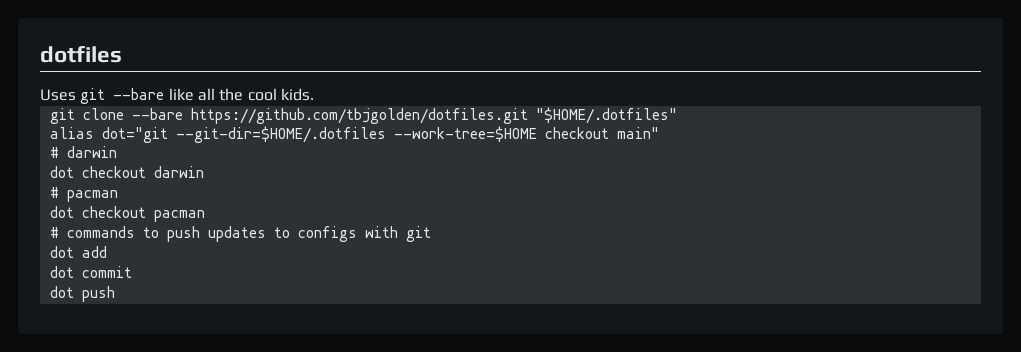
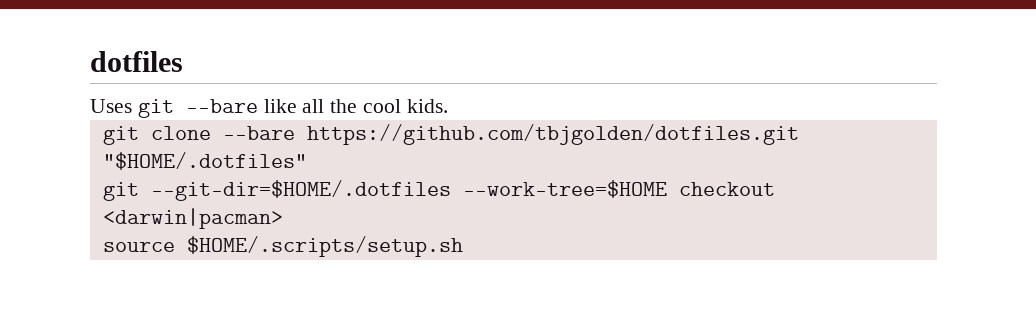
- alias dot="git --git-dir=$HOME/.dotfiles --work-tree=$HOME checkout main"
- # darwin
- dot checkout darwin
- # pacman
- dot checkout pacman
- # commands to push updates to configs with git
- dot add
- dot commit
- dot push
+ git --git-dir=$HOME/.dotfiles --work-tree=$HOME checkout <darwin|pacman>
+ source $HOME/.scripts/setup.sh

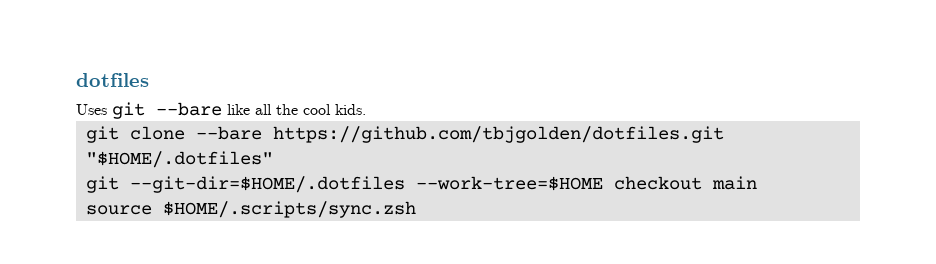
- git --git-dir=$HOME/.dotfiles --work-tree=$HOME checkout <darwin|pacman>
+ git --git-dir=$HOME/.dotfiles --work-tree=$HOME checkout main
- source $HOME/.scripts/setup.sh
+ source $HOME/.scripts/sync.zsh

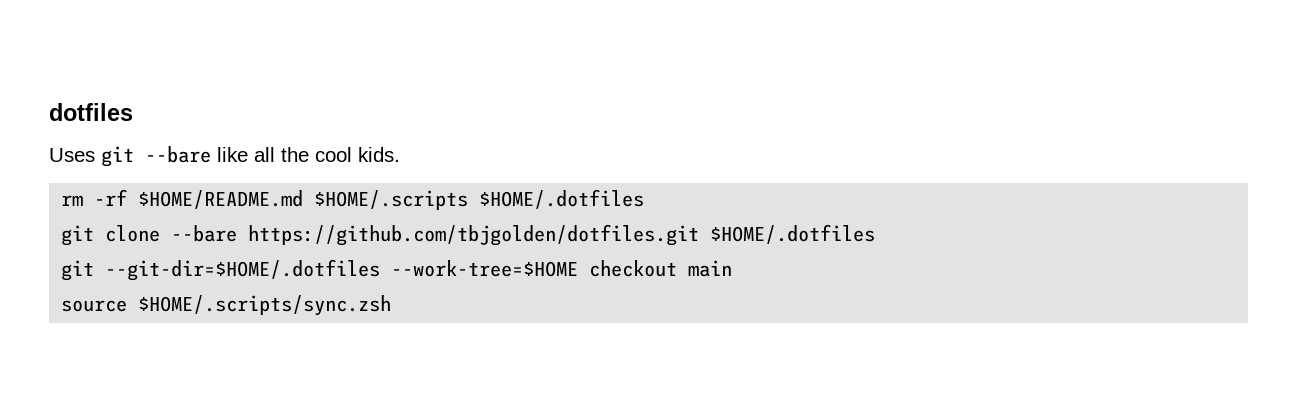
+ rm -rf $HOME/README.md $HOME/.scripts $HOME/.dotfiles
- git clone --bare https://github.com/tbjgolden/dotfiles.git "$HOME/.dotfiles"
+ git clone --bare https://github.com/tbjgolden/dotfiles.git $HOME/.dotfiles

